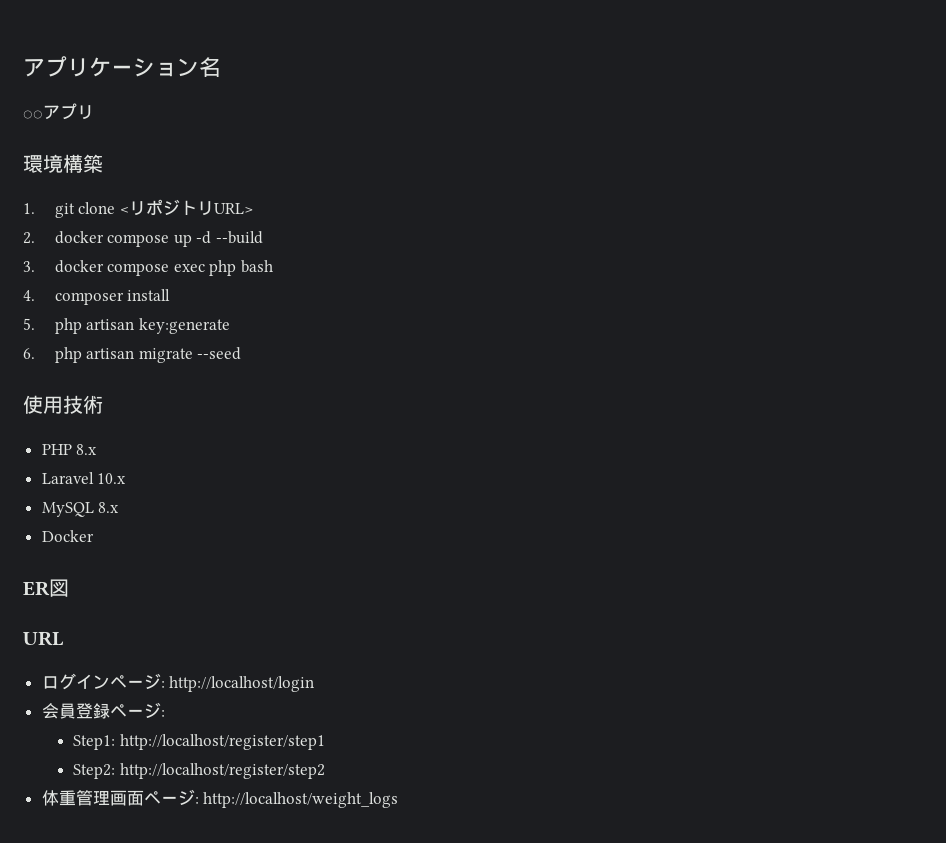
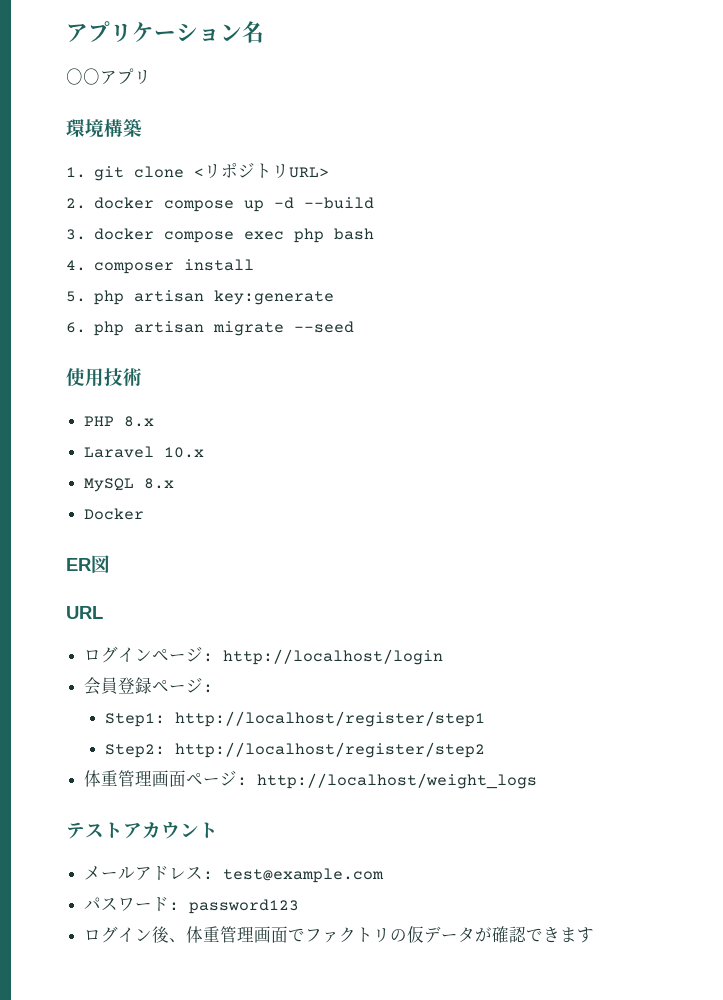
+ テストアカウント
+ メールアドレス: test@example.com
+ パスワード: password123
+ ログイン後、体重管理画面でファクトリの仮データが確認できます

